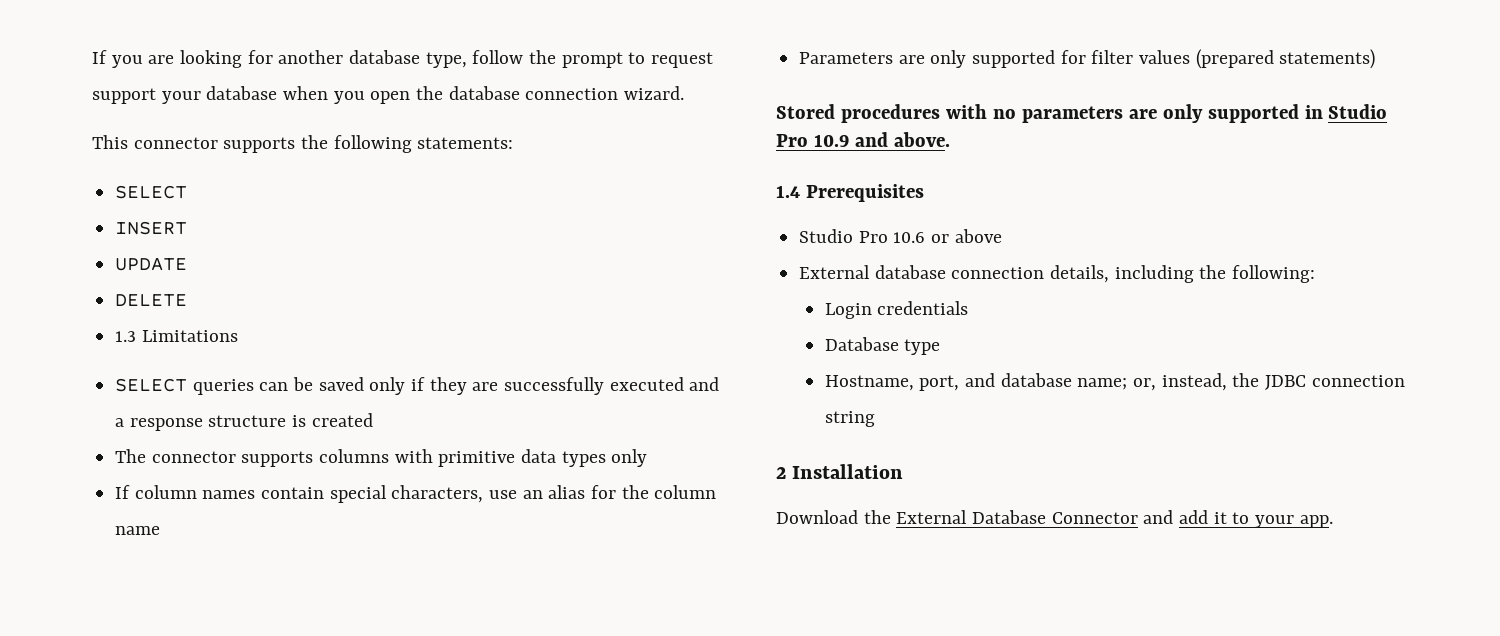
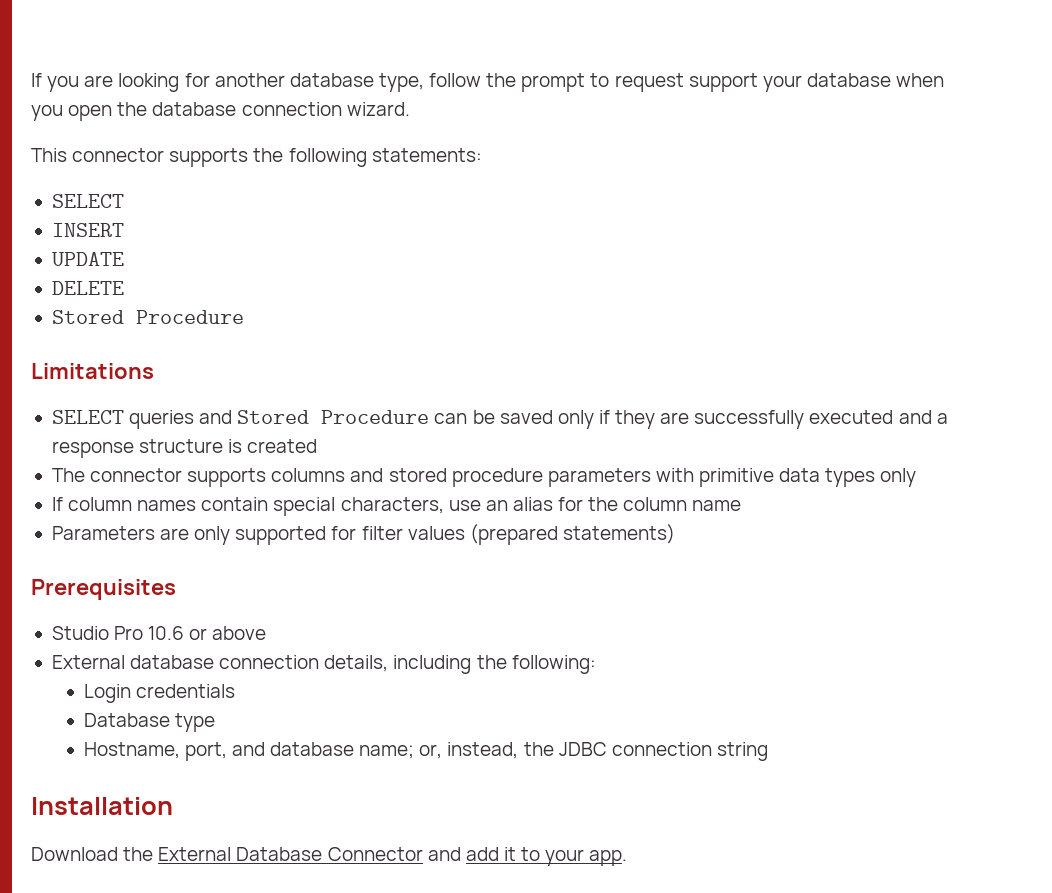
  DELETE
- 1.3 Limitations
+ Stored Procedure
+ Limitations
- SELECT queries can be saved only if they are successfully executed and a response structure is created
+ SELECT queries and Stored Procedure can be saved only if they are successfully executed and a response structure is created
- The connector supports columns with primitive data types only
+ The connector supports columns and stored procedure parameters with primitive data types only
- Stored procedures with no parameters are only supported in Studio Pro 10.9 and above.
- 1.4 Prerequisites
+ Prerequisites
- 2 Installation
+ Installation

